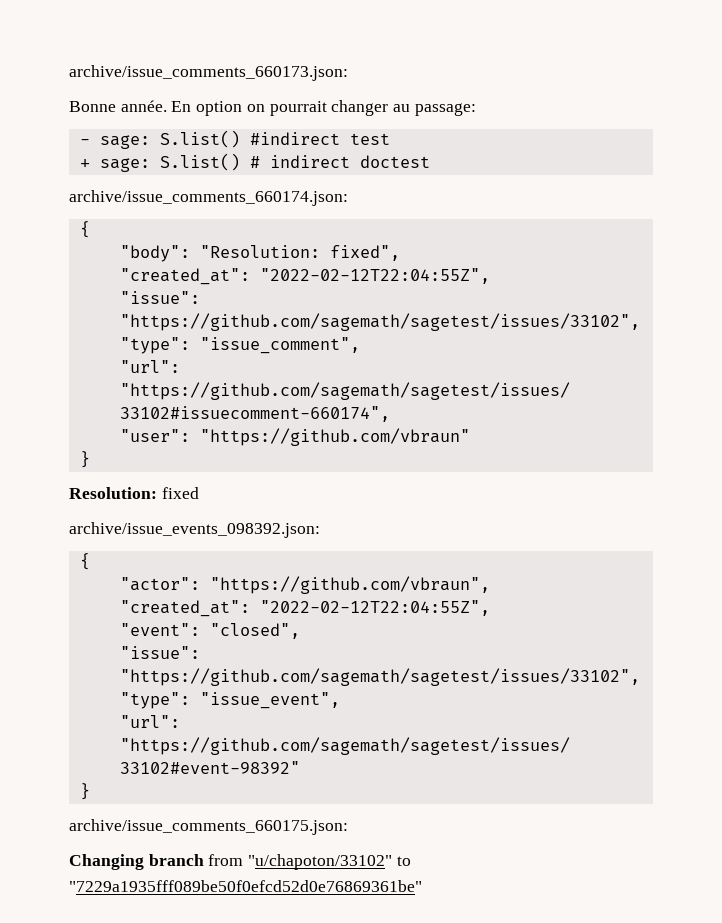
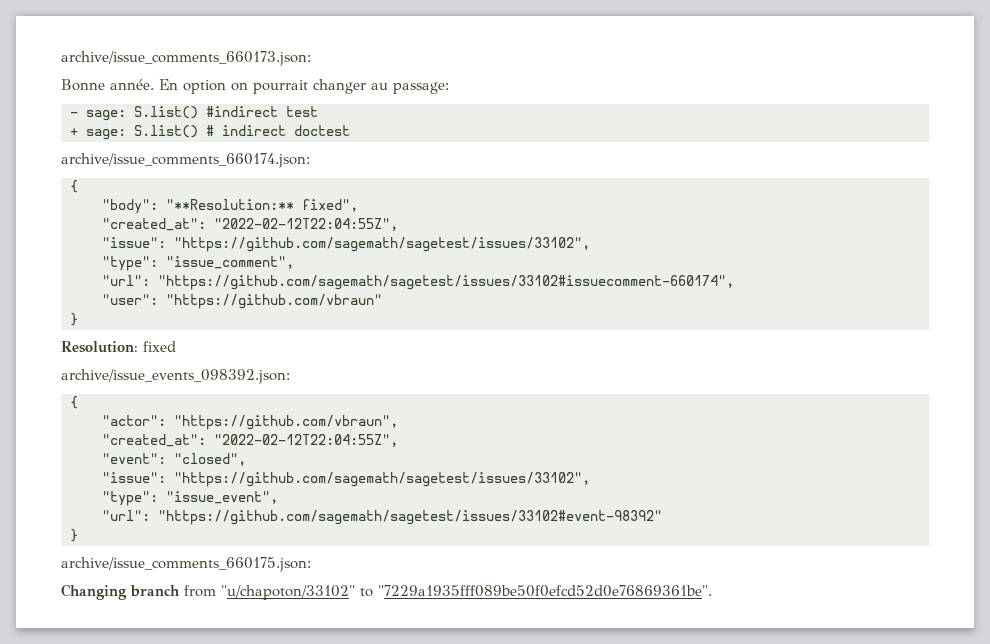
- "body": "Resolution: fixed",
+ "body": "**Resolution:** fixed",
- Changing branch from "u/chapoton/33102" to "7229a1935fff089be50f0efcd52d0e76869361be"
+ Changing branch from "u/chapoton/33102" to "7229a1935fff089be50f0efcd52d0e76869361be".

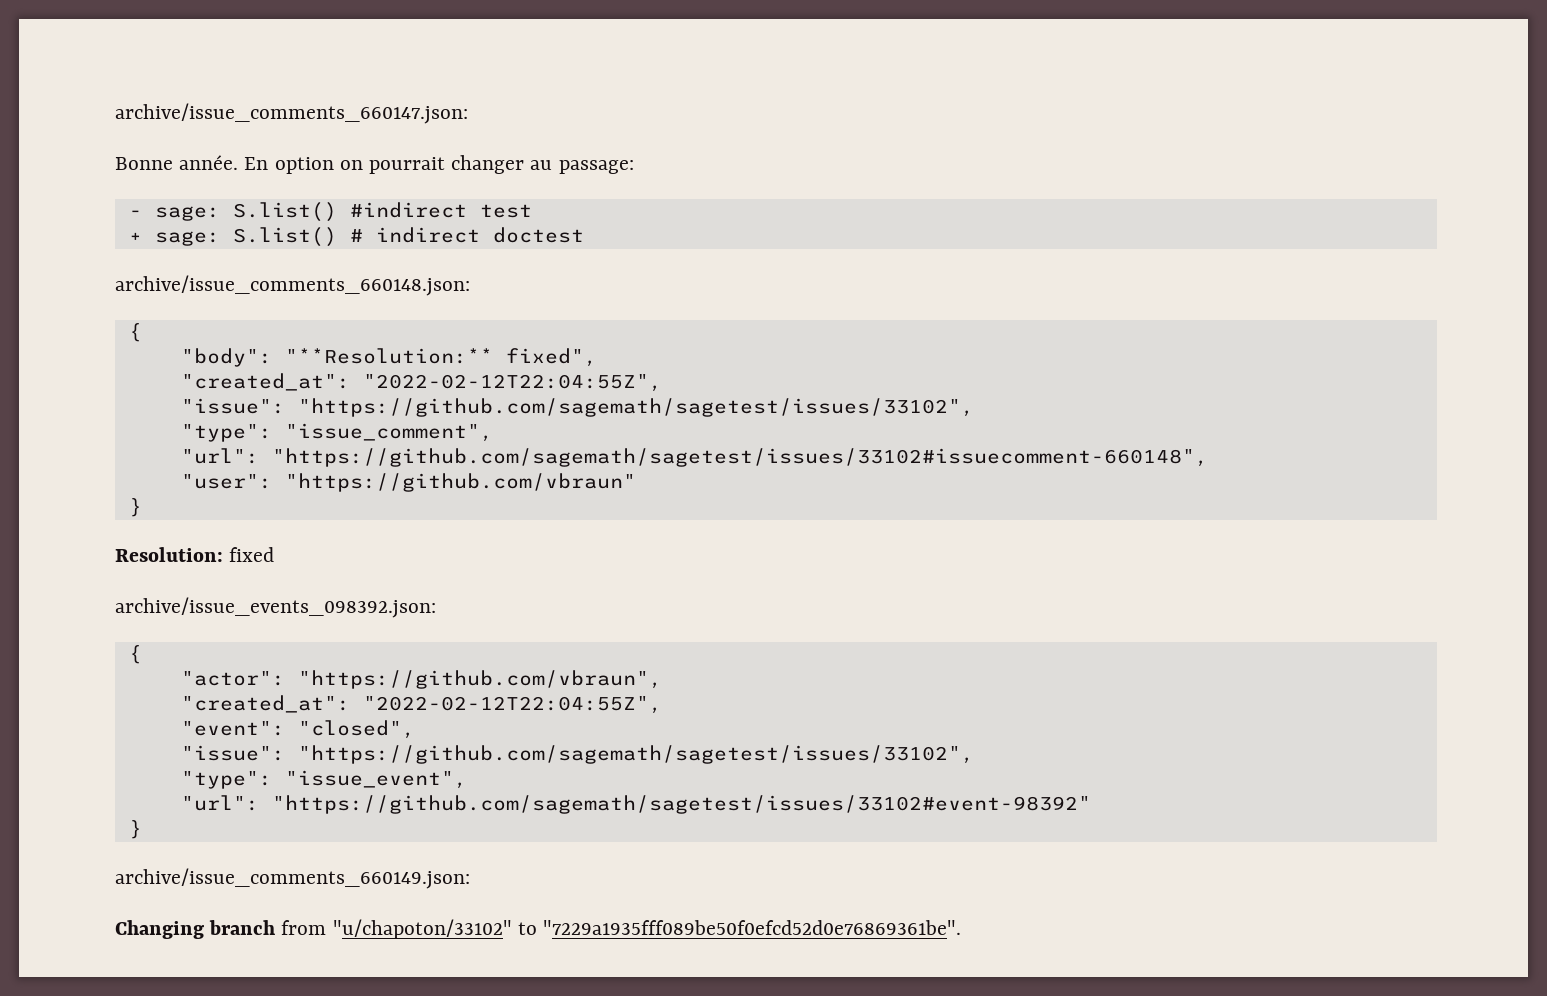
- archive/issue_comments_660173.json:
+ archive/issue_comments_660147.json:
- archive/issue_comments_660174.json:
+ archive/issue_comments_660148.json:
- "url": "https://github.com/sagemath/sagetest/issues/33102#issuecomment-660174",
+ "url": "https://github.com/sagemath/sagetest/issues/33102#issuecomment-660148",
- archive/issue_comments_660175.json:
+ archive/issue_comments_660149.json:

